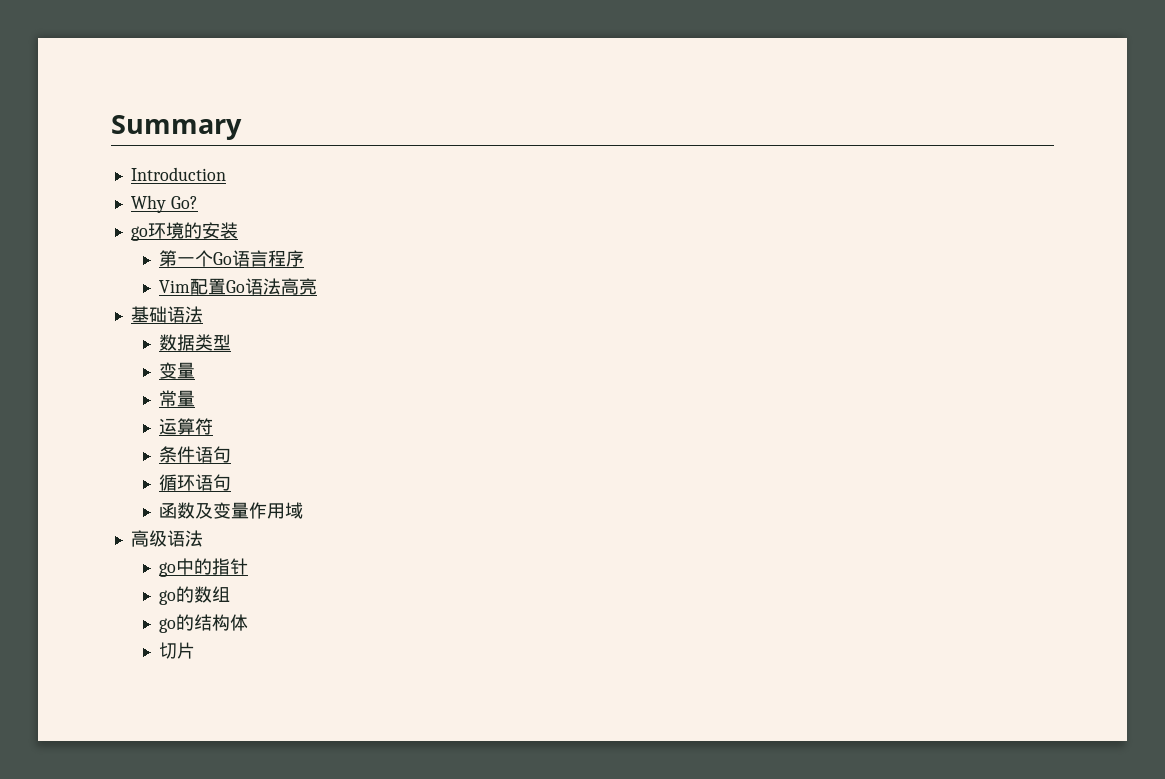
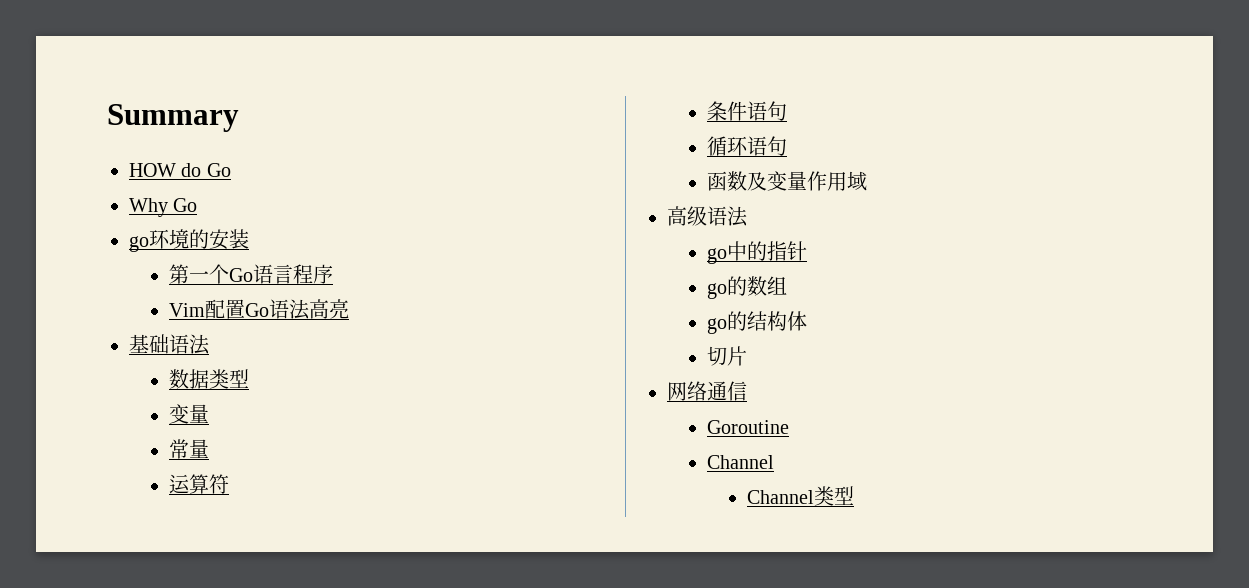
- Introduction
+ HOW do Go
- Why Go?
+ Why Go
+ 网络通信
+ Goroutine
+ Channel
+ Channel类型

